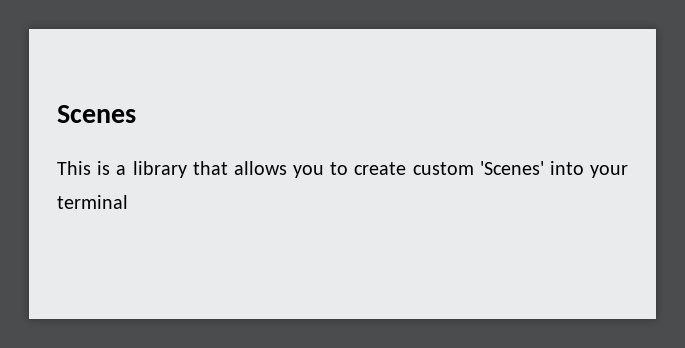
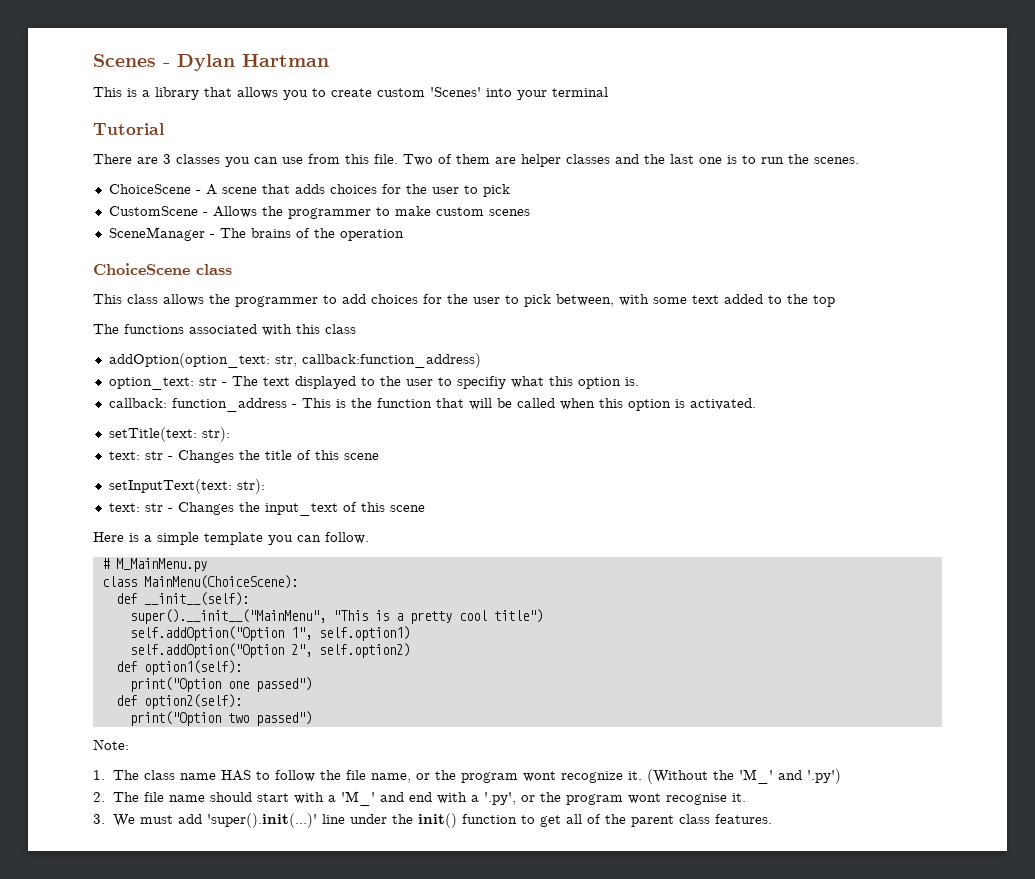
- Scenes
+ Scenes - Dylan Hartman
+ Tutorial
+ There are 3 classes you can use from this file. Two of them are helper classes and the last one is to run the scenes.
+ ChoiceScene - A scene that adds choices for the user to pick
+ CustomScene - Allows the programmer to make custom scenes
+ SceneManager - The brains of the operation
+ ChoiceScene class
+ This class allows the programmer to add choices for the user to pick between, with some text added to the top
+ The functions associated with this class
+ addOption(option_text: str, callback:function_address)
+ option_text: str - The text displayed to the user to specifiy what this option is.
+ callback: function_address - This is the function that will be called when this option is activated.
+ setTitle(text: str):
+ text: str - Changes the title of this scene
+ setInputText(text: str):
+ text: str - Changes the input_text of this scene
+ Here is a simple template you can follow.
+ # M_MainMenu.py
+ class MainMenu(ChoiceScene):
+ def __init__(self):
+ super().__init__("MainMenu", "This is a pretty cool title")
+ self.addOption("Option 1", self.option1)
+ self.addOption("Option 2", self.option2)
+ def option1(self):
+ print("Option one passed")
+ def option2(self):
+ print("Option two passed")
+ Note:
+ 1. The class name HAS to follow the file name, or the program wont recognize it. (Without the 'M_' and '.py')
+ 2. The file name should start with a 'M_' and end with a '.py', or the program wont recognise it.
+ 3. We must add 'super().init(...)' line under the init() function to get all of the parent class features.

